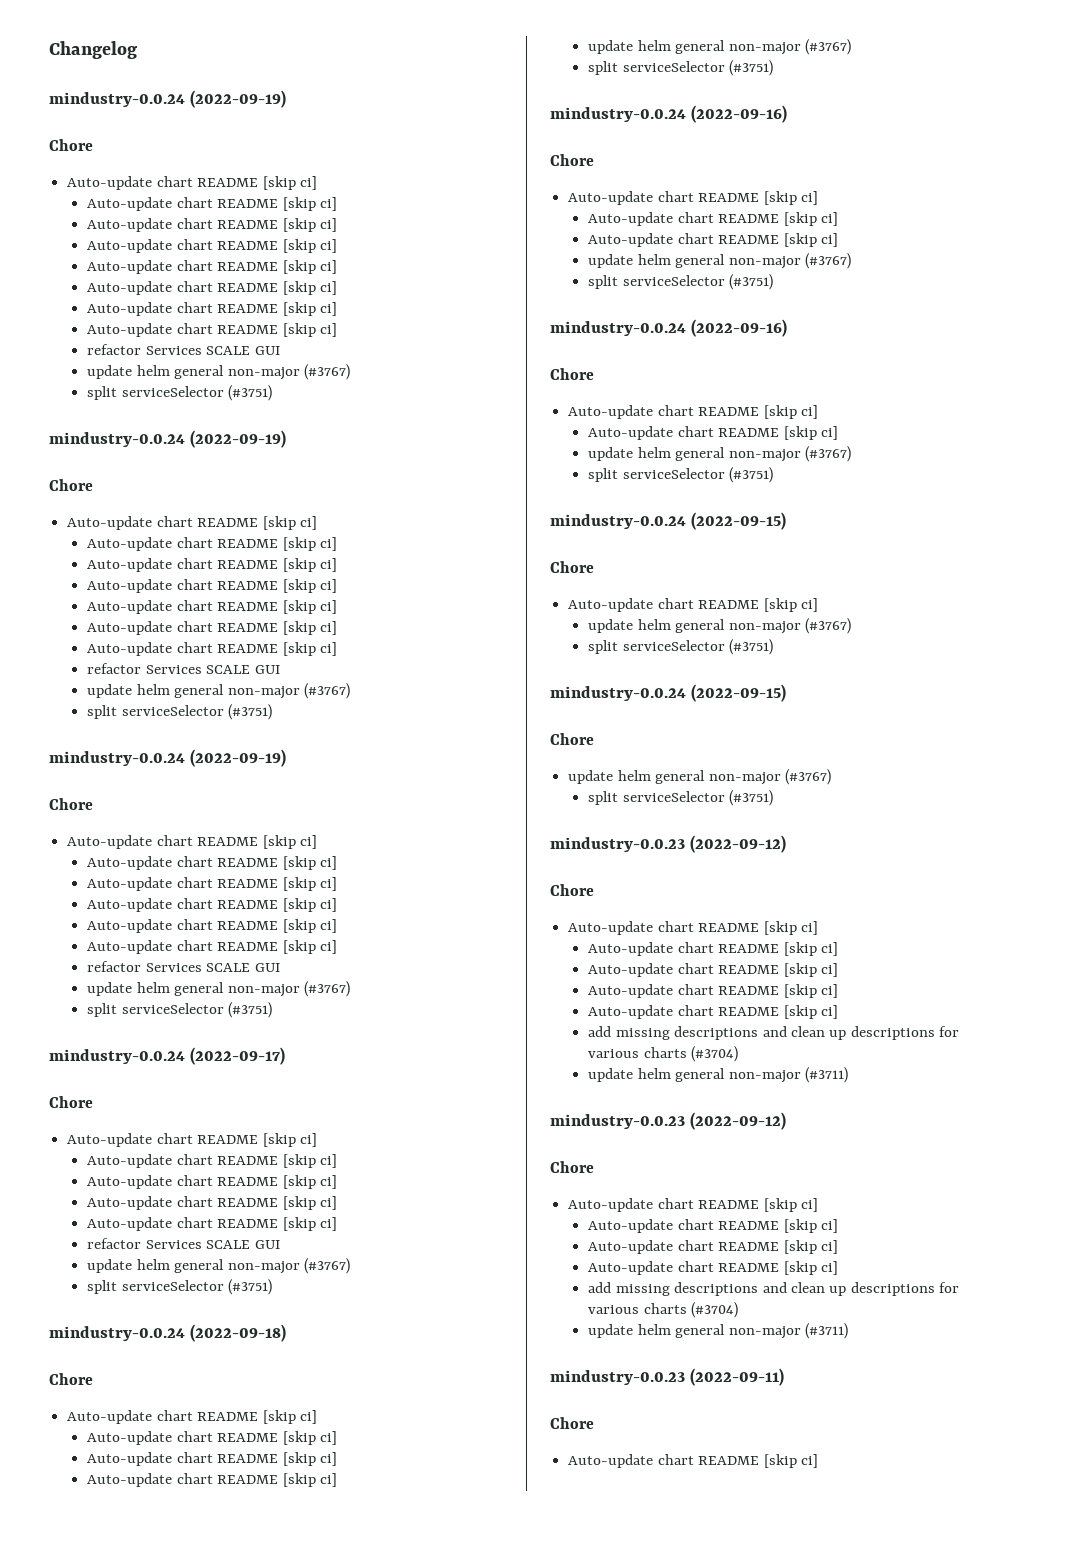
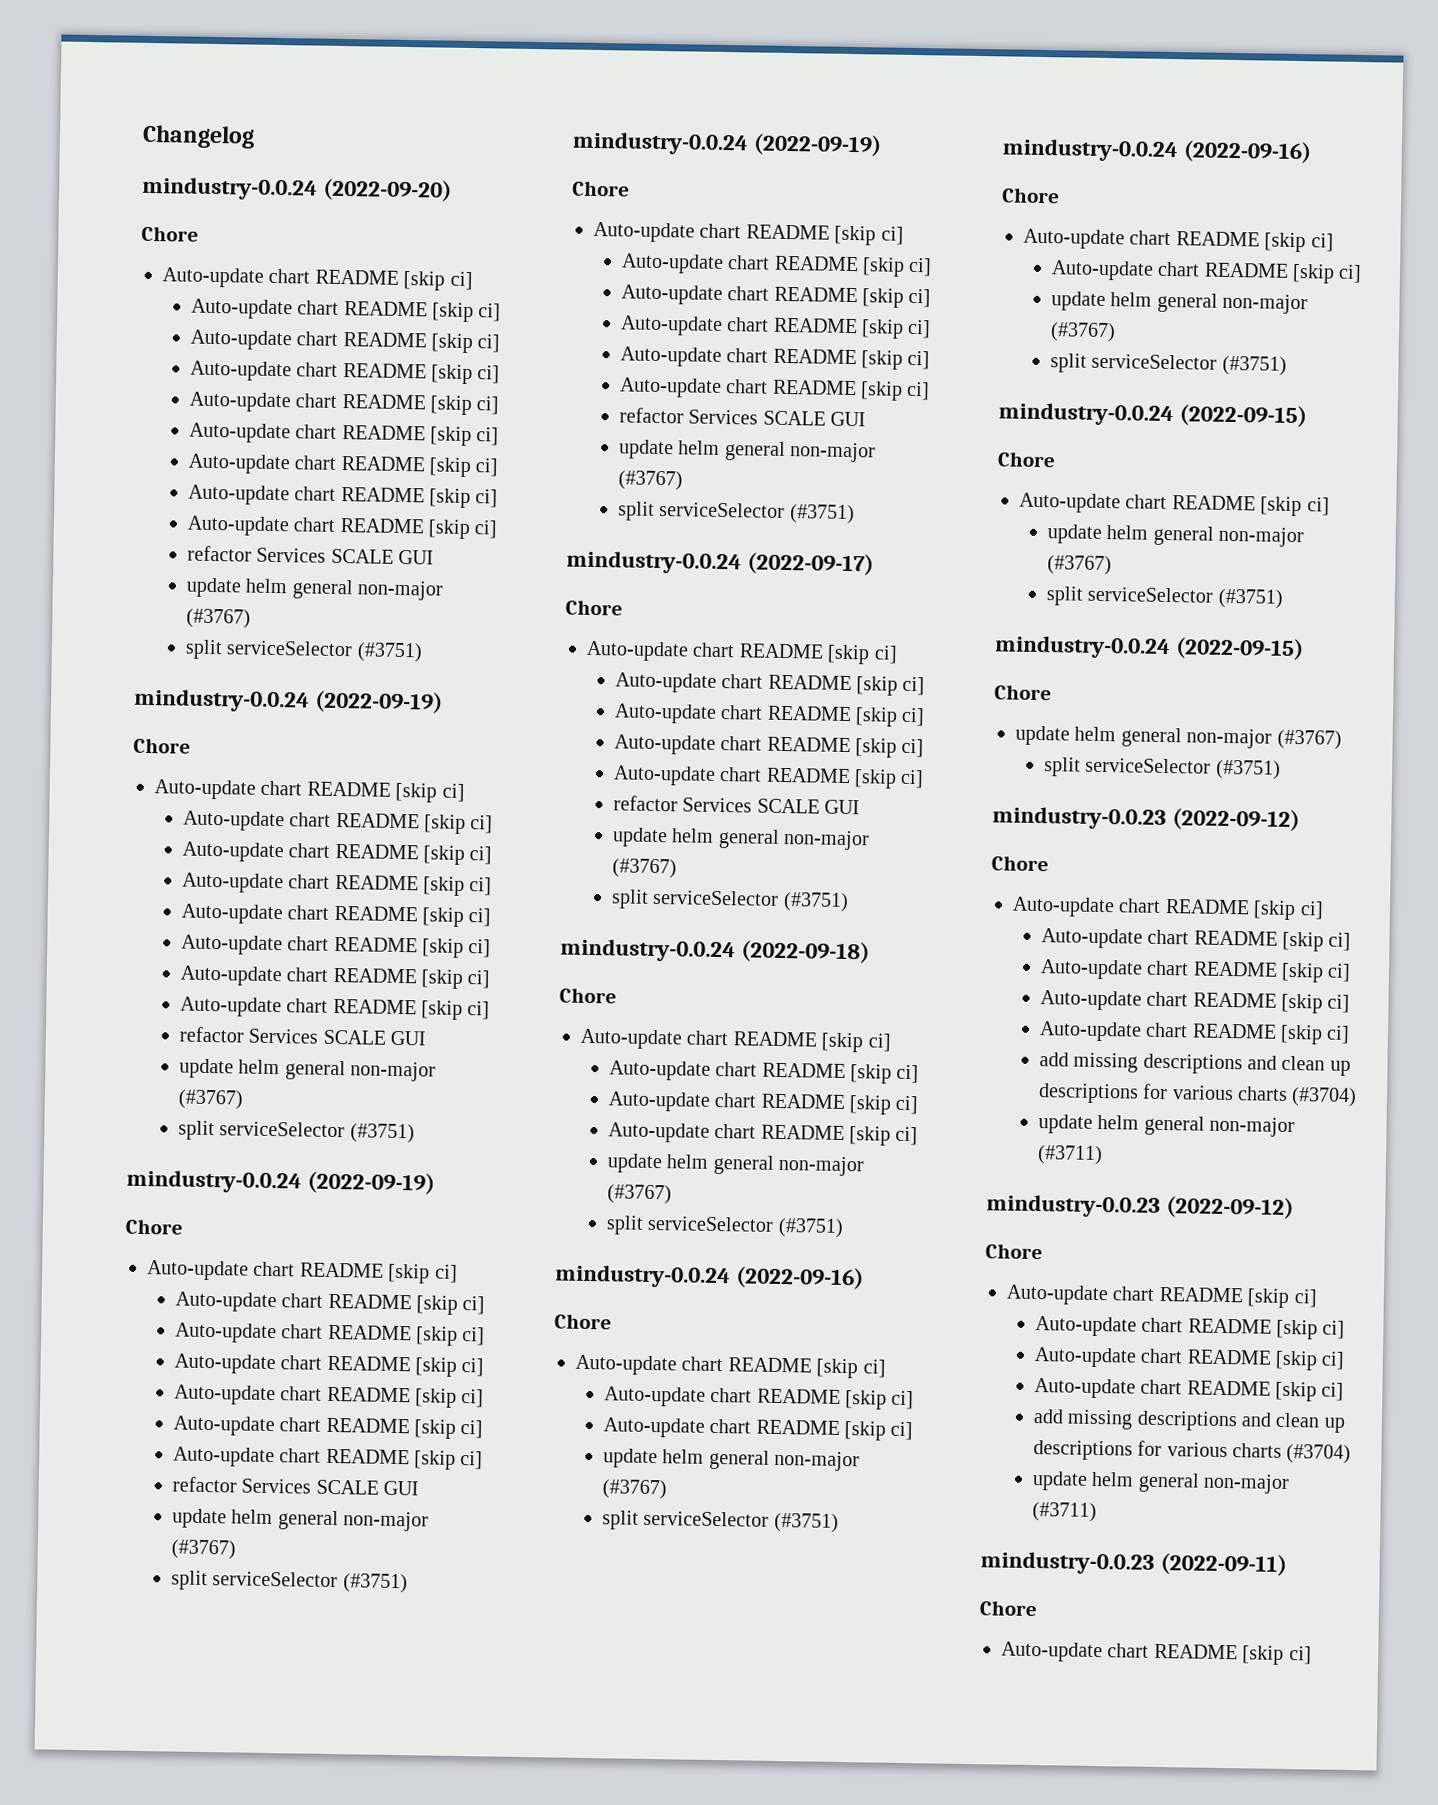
+ mindustry-0.0.24 (2022-09-20)
+ Chore
+ Auto-update chart README [skip ci]
+ Auto-update chart README [skip ci]
+ Auto-update chart README [skip ci]
+ Auto-update chart README [skip ci]
+ Auto-update chart README [skip ci]
+ Auto-update chart README [skip ci]
+ Auto-update chart README [skip ci]
+ Auto-update chart README [skip ci]
+ Auto-update chart README [skip ci]
+ refactor Services SCALE GUI
+ update helm general non-major (#3767)
+ split serviceSelector (#3751)

